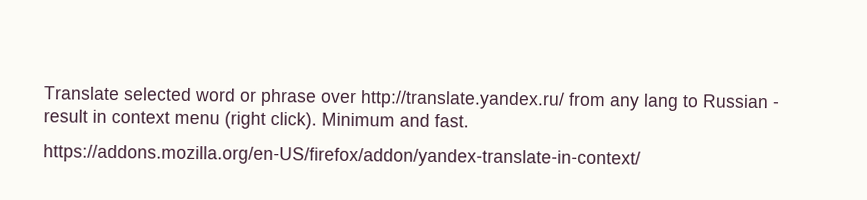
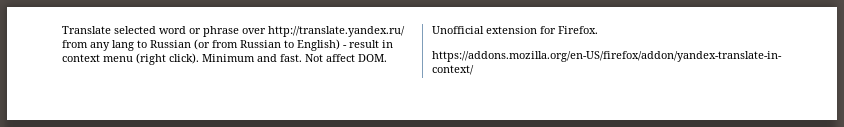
- Translate selected word or phrase over http://translate.yandex.ru/ from any lang to Russian - result in context menu (right click).
+ Translate selected word or phrase over http://translate.yandex.ru/ from any lang to Russian (or from Russian to English) - result in context menu (right click).
+ Not affect DOM. Unofficial extension for Firefox.

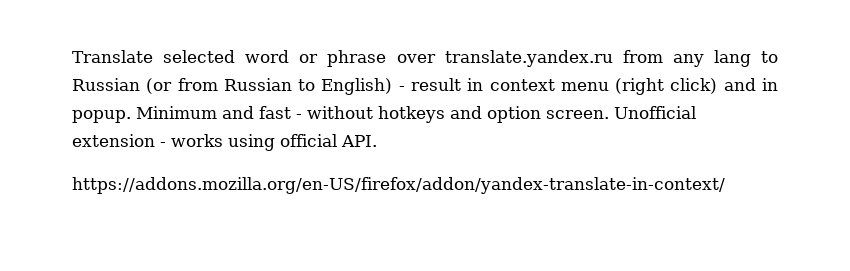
- Translate selected word or phrase over http://translate.yandex.ru/ from any lang to Russian (or from Russian to English) - result in context menu (right click). Minimum and fast. Not affect DOM. Unofficial extension for Firefox.
+ Translate selected word or phrase over translate.yandex.ru from any lang to Russian (or from Russian to English) - result in context menu (right click) and in popup. Minimum and fast - without hotkeys and option screen. Unofficial extension - works using official API.

